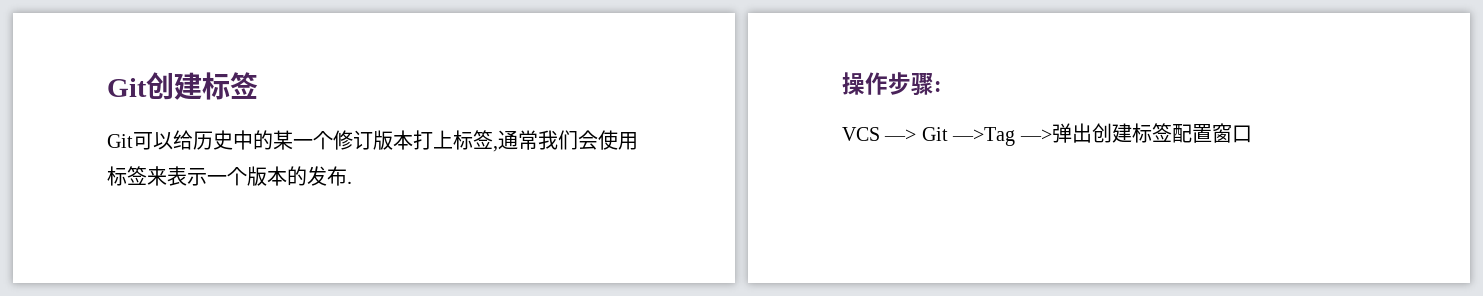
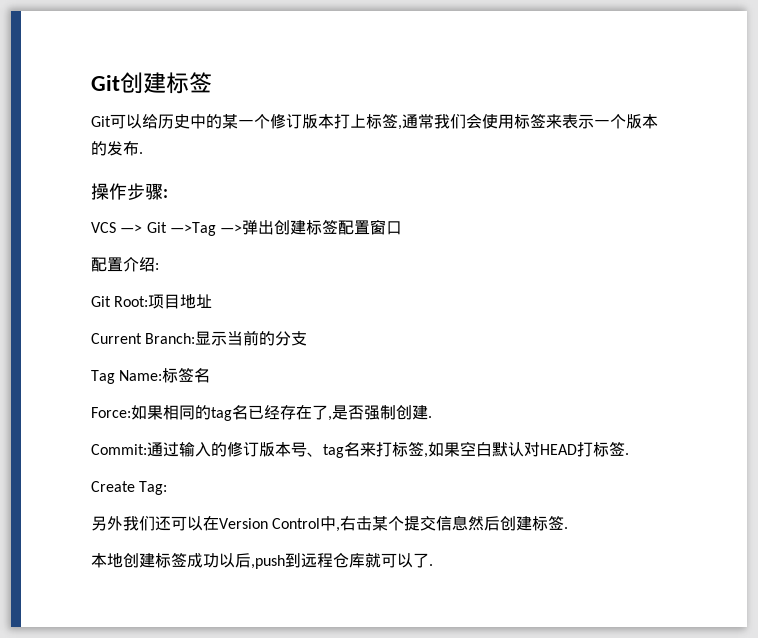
+ 配置介绍:
+ Git Root:项目地址
+ Current Branch:显示当前的分支
+ Tag Name:标签名
+ Force:如果相同的tag名已经存在了,是否强制创建.
+ Commit:通过输入的修订版本号、tag名来打标签,如果空白默认对HEAD打标签.
+ Create Tag:
+ 另外我们还可以在Version Control中,右击某个提交信息然后创建标签.
+ 本地创建标签成功以后,push到远程仓库就可以了.

